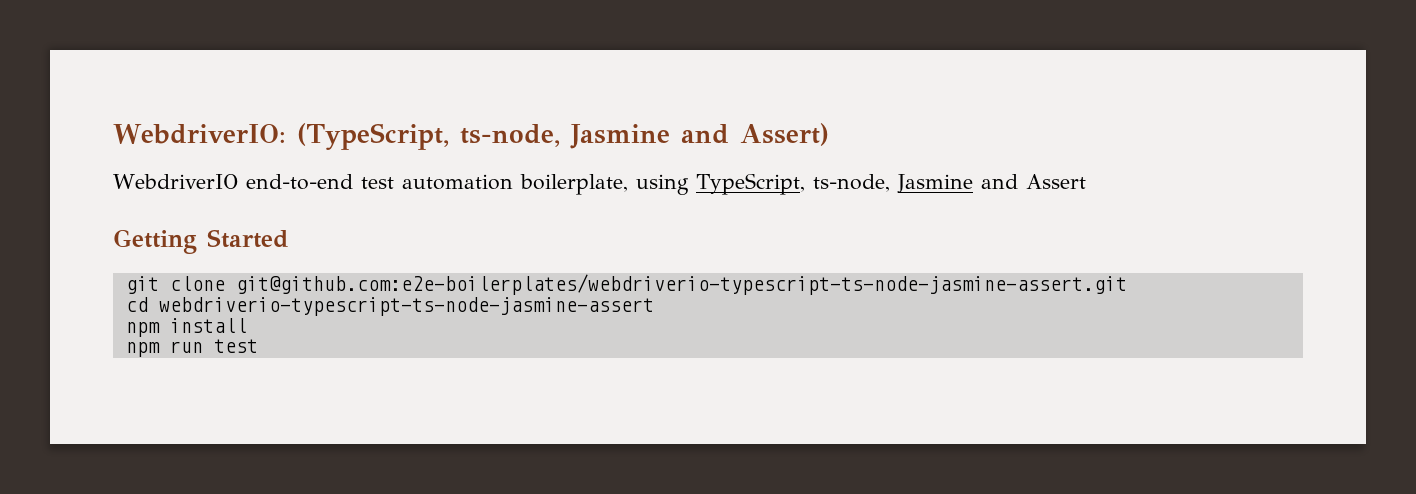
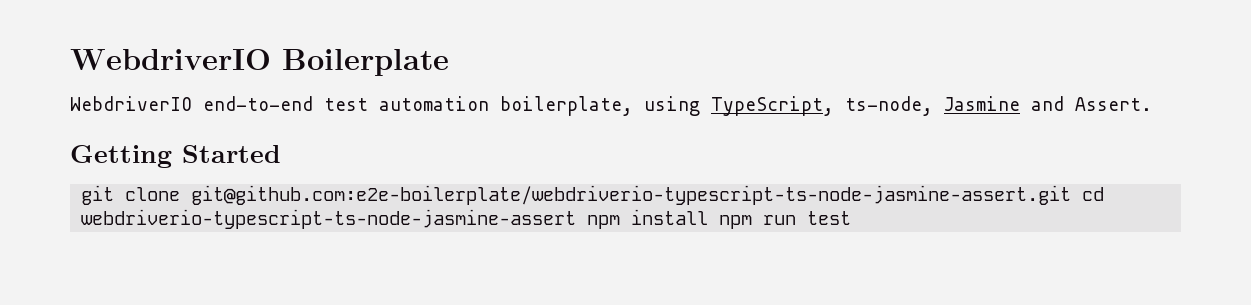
- WebdriverIO: (TypeScript, ts-node, Jasmine and Assert)
+ WebdriverIO Boilerplate
- WebdriverIO end-to-end test automation boilerplate, using TypeScript, ts-node, Jasmine and Assert
+ WebdriverIO end-to-end test automation boilerplate, using TypeScript, ts-node, Jasmine and Assert.
- git clone git@github.com:e2e-boilerplates/webdriverio-typescript-ts-node-jasmine-assert.git
- cd webdriverio-typescript-ts-node-jasmine-assert
- npm install
- npm run test
+ git clone git@github.com:e2e-boilerplate/webdriverio-typescript-ts-node-jasmine-assert.git cd webdriverio-typescript-ts-node-jasmine-assert npm install npm run test

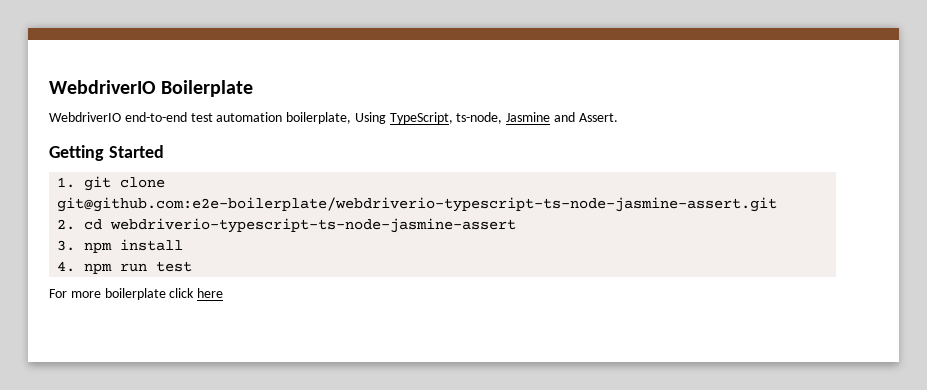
- WebdriverIO end-to-end test automation boilerplate, using TypeScript, ts-node, Jasmine and Assert.
+ WebdriverIO end-to-end test automation boilerplate, Using TypeScript, ts-node, Jasmine and Assert.
- git clone git@github.com:e2e-boilerplate/webdriverio-typescript-ts-node-jasmine-assert.git cd webdriverio-typescript-ts-node-jasmine-assert npm install npm run test
+ 1. git clone git@github.com:e2e-boilerplate/webdriverio-typescript-ts-node-jasmine-assert.git
+ 2. cd webdriverio-typescript-ts-node-jasmine-assert
+ 3. npm install
+ 4. npm run test
+ For more boilerplate click here

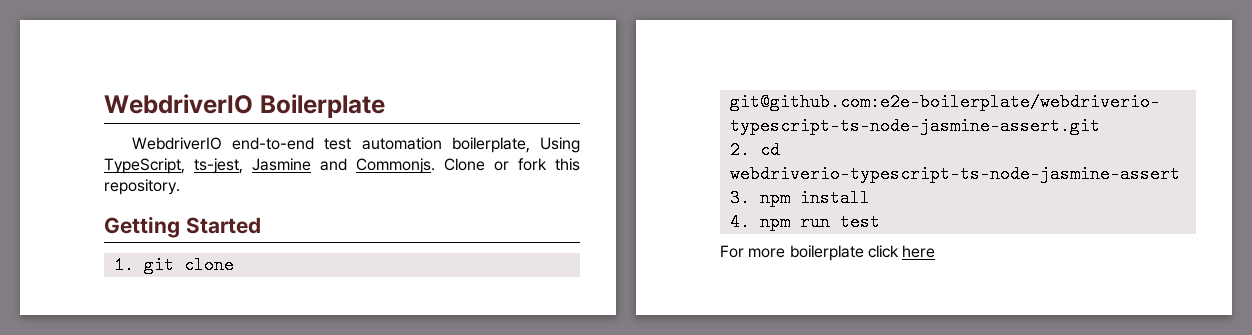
- WebdriverIO end-to-end test automation boilerplate, Using TypeScript, ts-node, Jasmine and Assert.
+ WebdriverIO end-to-end test automation boilerplate, Using TypeScript, ts-jest, Jasmine and Commonjs. Clone or fork this repository.

